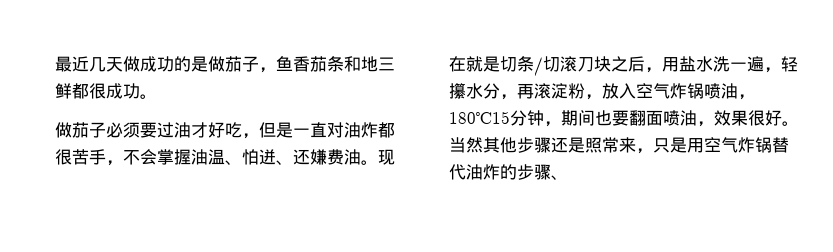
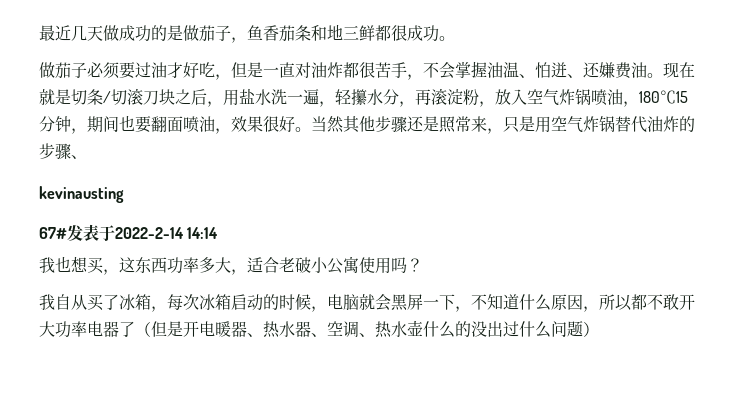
+ kevinausting
+ 67#发表于2022-2-14 14:14
+ 我也想买，这东西功率多大，适合老破小公寓使用吗？
+ 我自从买了冰箱，每次冰箱启动的时候，电脑就会黑屏一下，不知道什么原因，所以都不敢开大功率电器了（但是开电暖器、热水器、空调、热水壶什么的没出过什么问题）

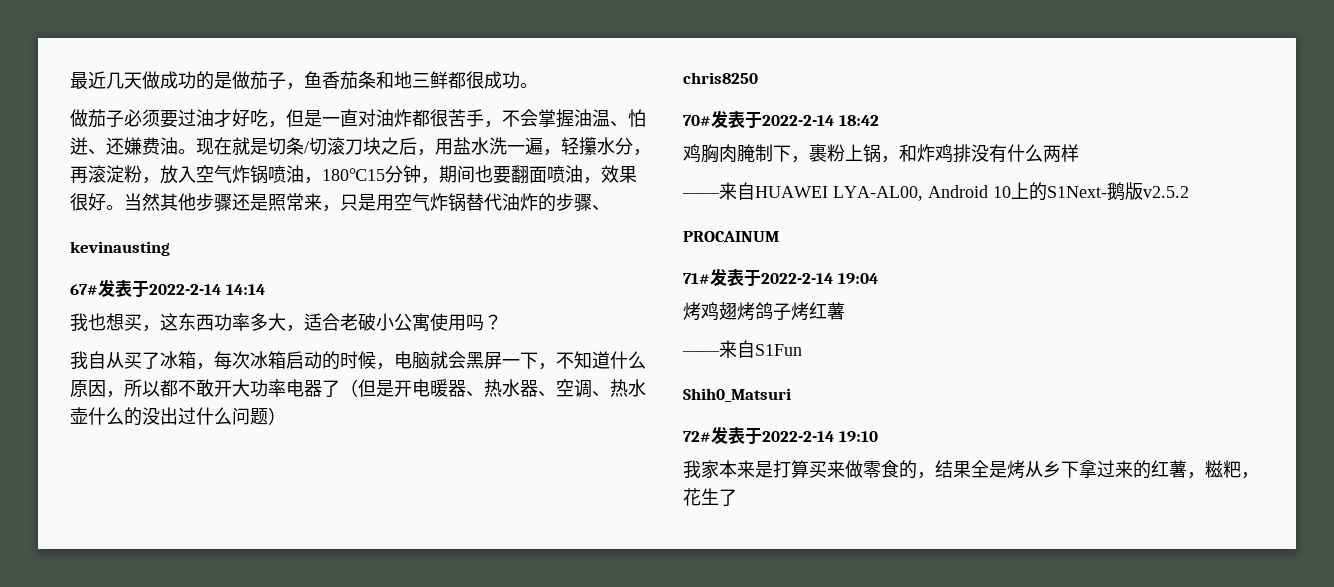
+ chris8250
+ 70#发表于2022-2-14 18:42
+ 鸡胸肉腌制下，裹粉上锅，和炸鸡排没有什么两样
+ ——来自HUAWEI LYA-AL00, Android 10上的S1Next-鹅版v2.5.2
+ PROCAINUM
+ 71#发表于2022-2-14 19:04
+ 烤鸡翅烤鸽子烤红薯
+ ——来自S1Fun
+ Shih0_Matsuri
+ 72#发表于2022-2-14 19:10
+ 我家本来是打算买来做零食的，结果全是烤从乡下拿过来的红薯，糍粑，花生了

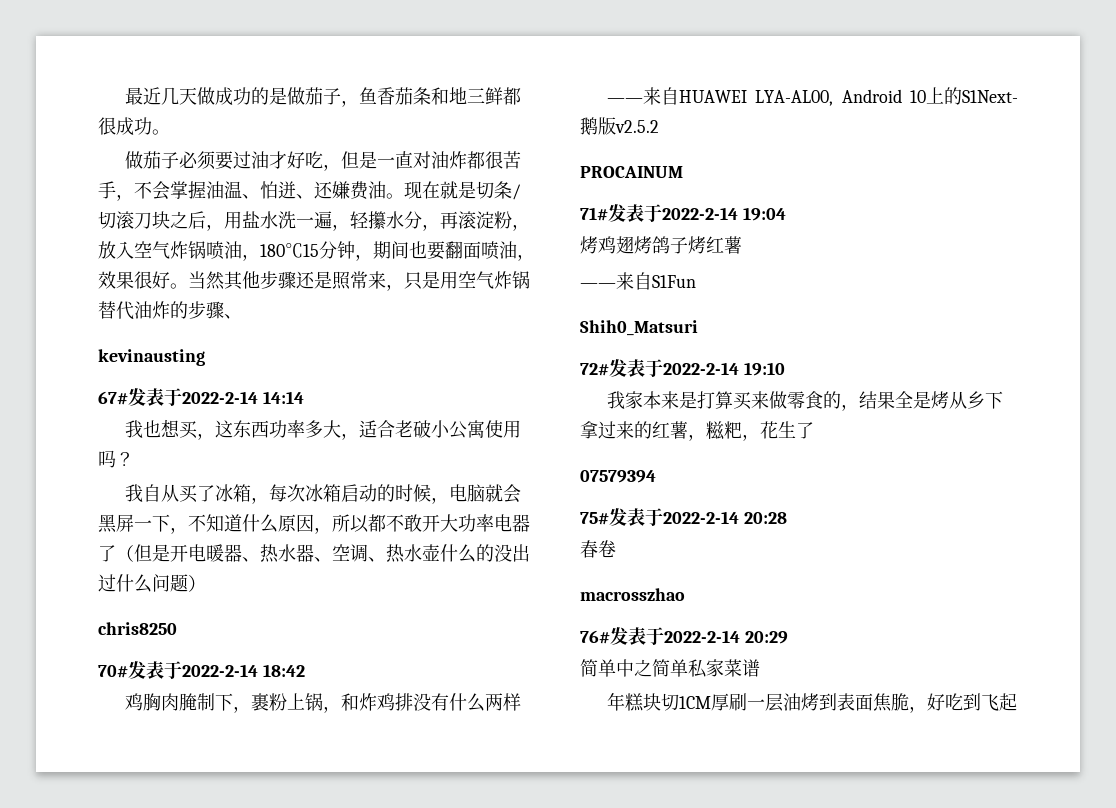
+ 07579394
+ 75#发表于2022-2-14 20:28
+ 春卷
+ macrosszhao
+ 76#发表于2022-2-14 20:29
+ 简单中之简单私家菜谱
+ 年糕块切1CM厚刷一层油烤到表面焦脆，好吃到飞起

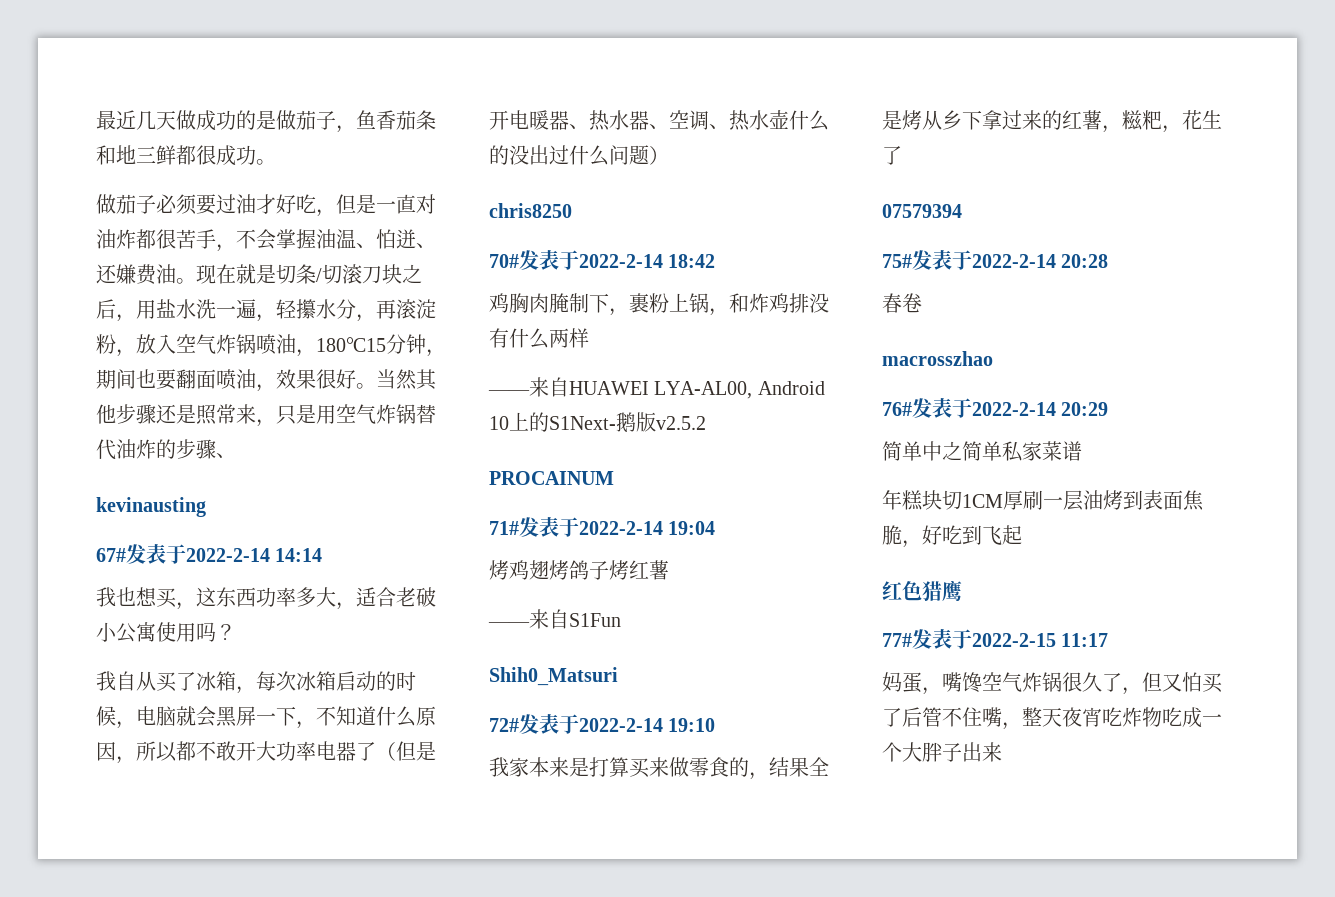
+ 红色猎鹰
+ 77#发表于2022-2-15 11:17
+ 妈蛋，嘴馋空气炸锅很久了，但又怕买了后管不住嘴，整天夜宵吃炸物吃成一个大胖子出来

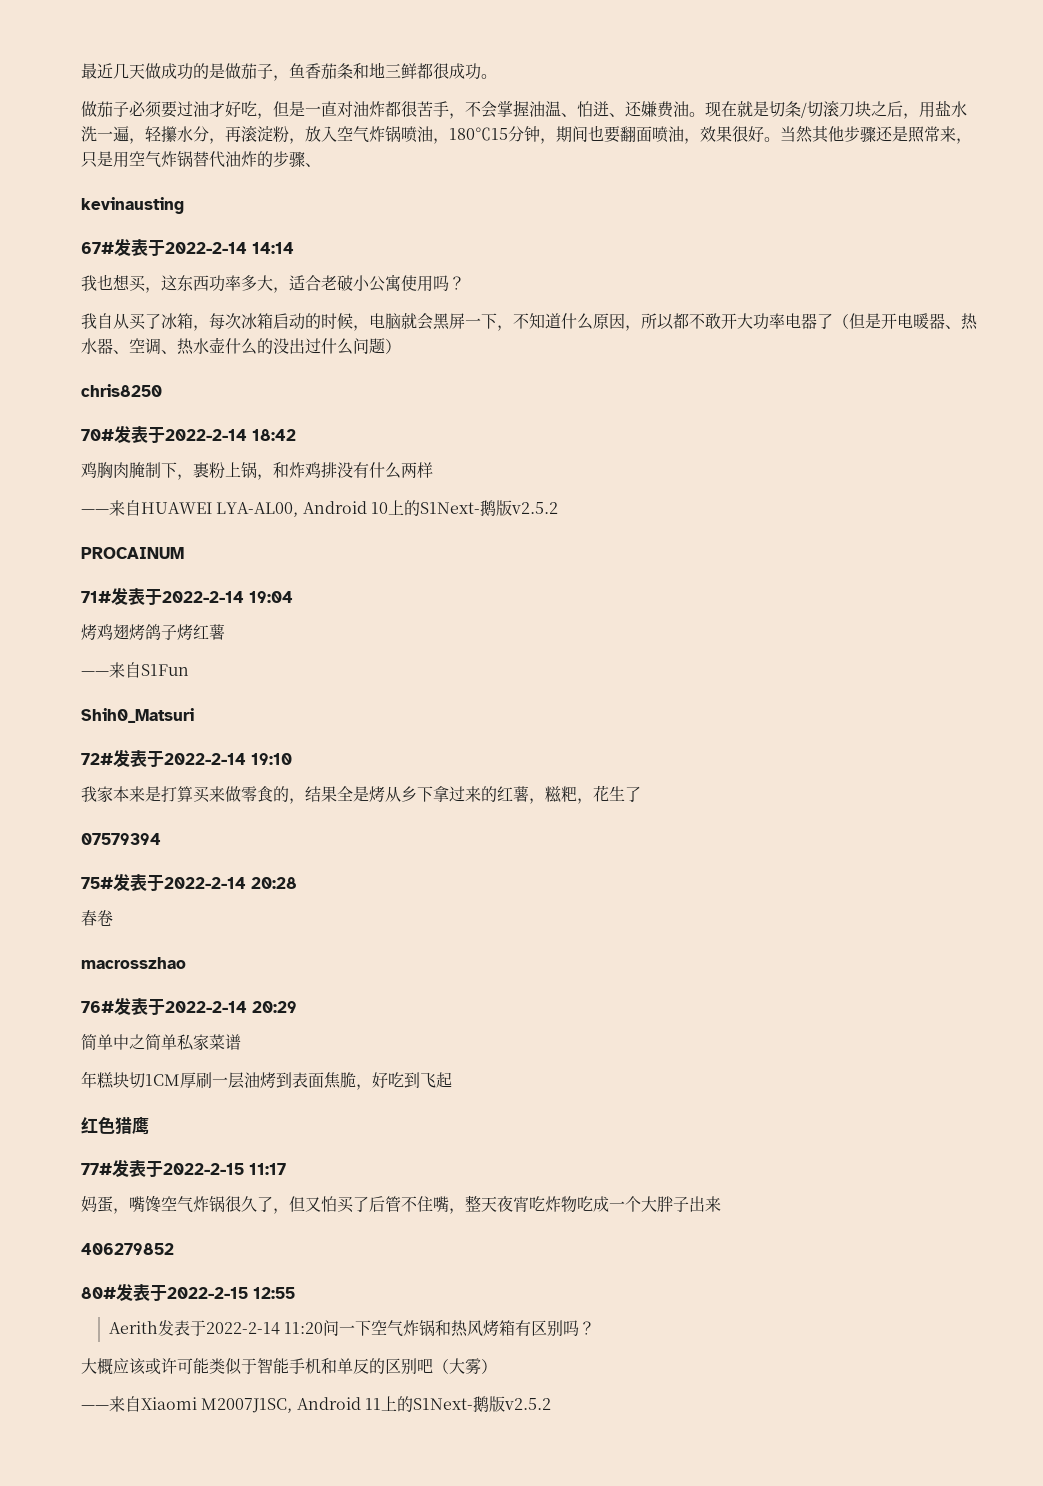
+ 406279852
+ 80#发表于2022-2-15 12:55
+ Aerith发表于2022-2-14 11:20问一下空气炸锅和热风烤箱有区别吗？
+ 大概应该或许可能类似于智能手机和单反的区别吧（大雾）
+ ——来自Xiaomi M2007J1SC, Android 11上的S1Next-鹅版v2.5.2

